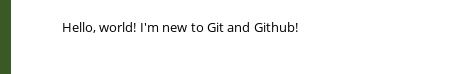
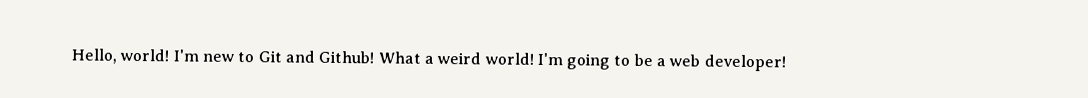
+ What a weird world! I'm going to be a web developer!

